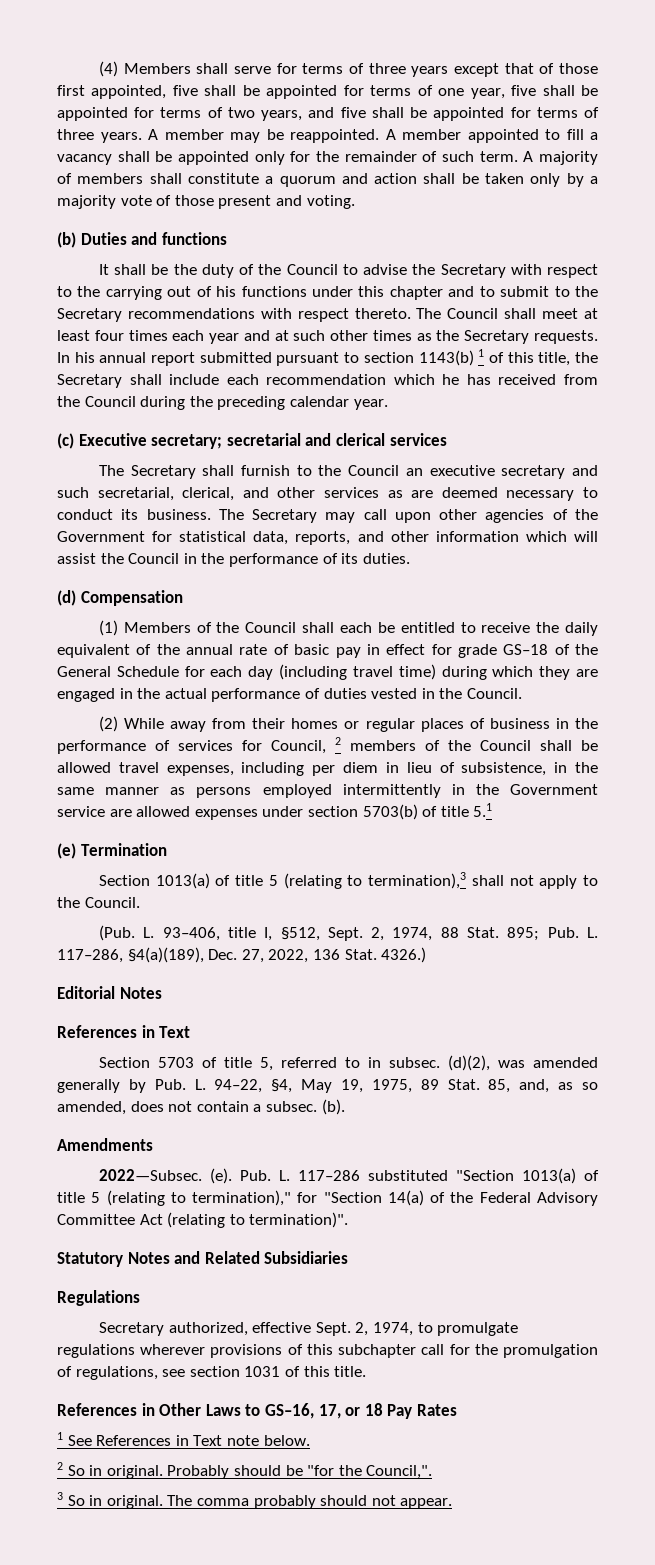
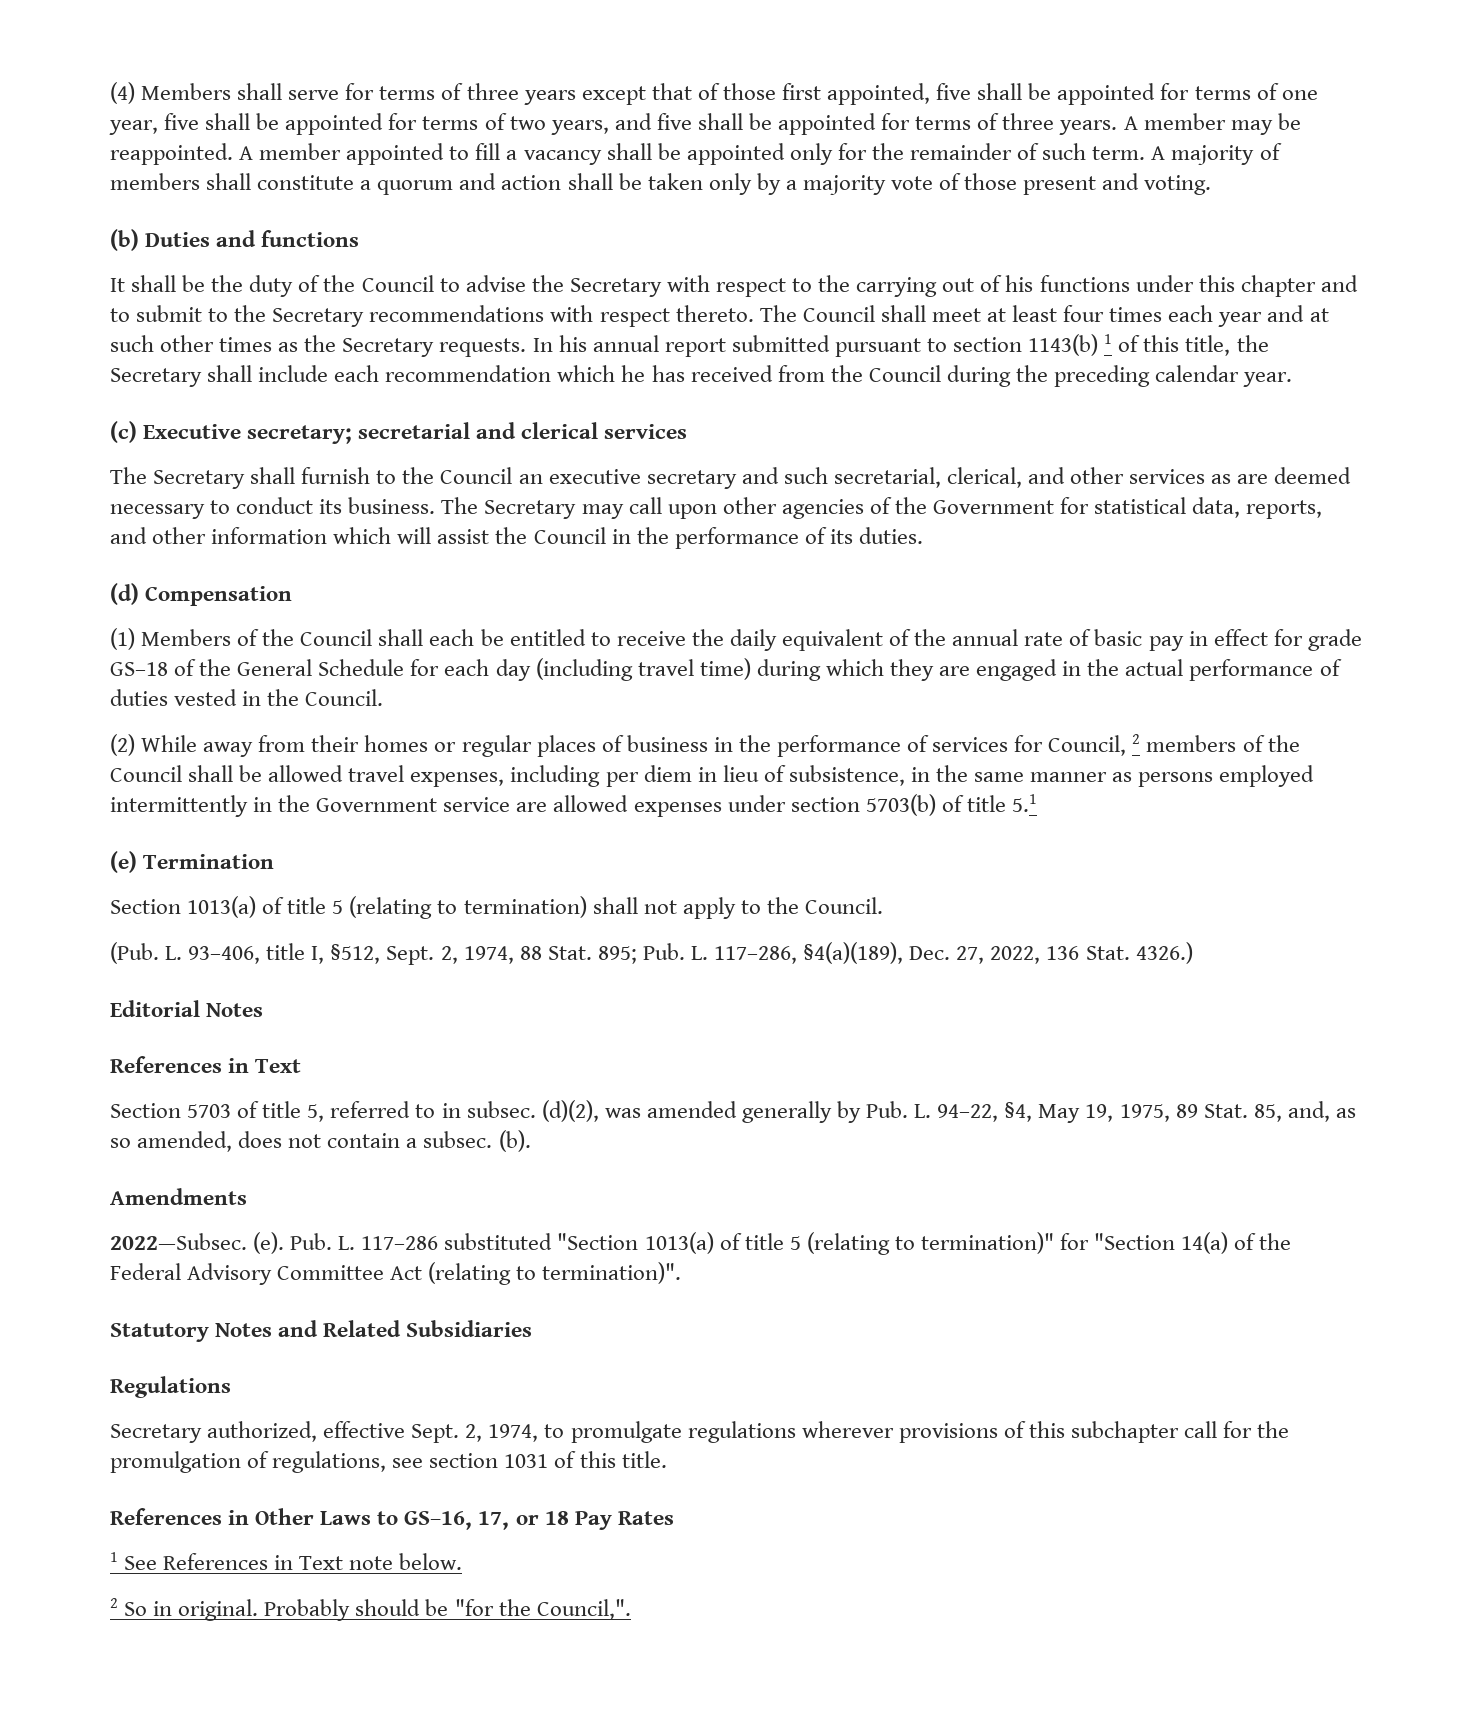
- Section 1013(a) of title 5 (relating to termination),3 shall not apply to the Council.
+ Section 1013(a) of title 5 (relating to termination) shall not apply to the Council.
- Pub. L. 117–286 substituted "Section 1013(a) of title 5 (relating to termination)," for "Section 14(a) of the Federal Advisory Committee Act (relating to termination)".
+ Pub. L. 117–286 substituted "Section 1013(a) of title 5 (relating to termination)" for "Section 14(a) of the Federal Advisory Committee Act (relating to termination)".
- 3 So in original. The comma probably should not appear.

